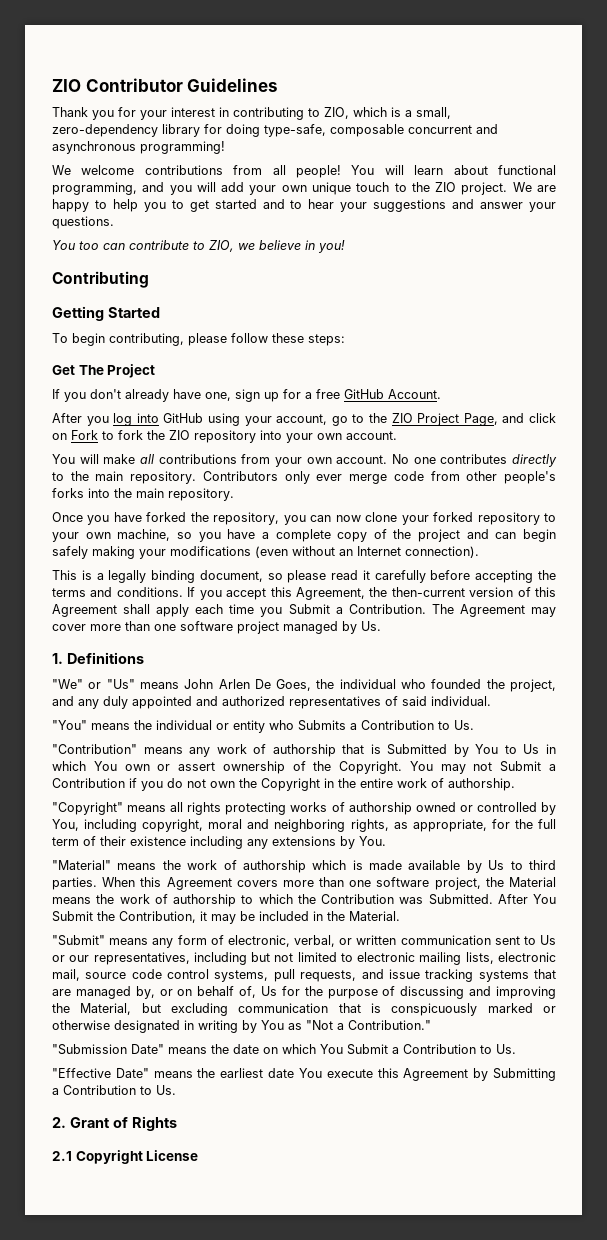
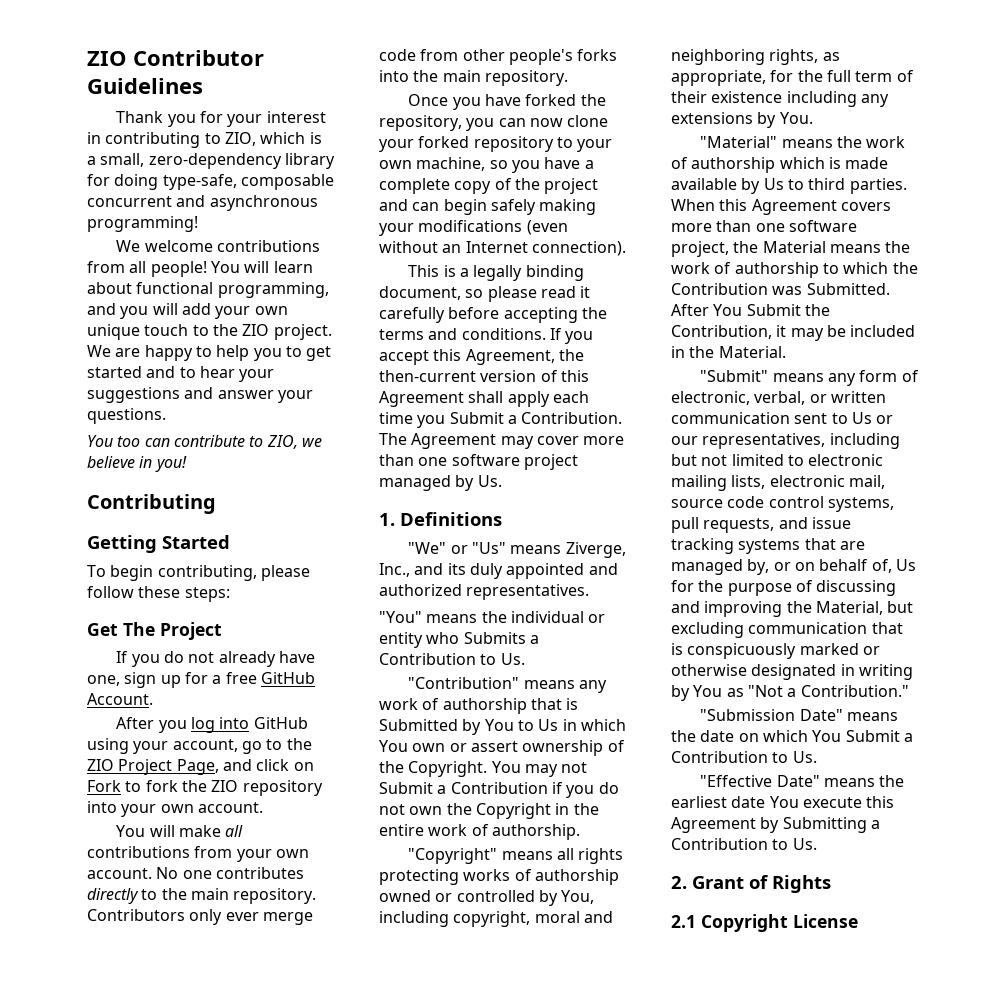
- If you don't already have one, sign up for a free GitHub Account.
+ If you do not already have one, sign up for a free GitHub Account.
- "We" or "Us" means John Arlen De Goes, the individual who founded the project, and any duly appointed and authorized representatives of said individual.
+ "We" or "Us" means Ziverge, Inc., and its duly appointed and authorized representatives.

